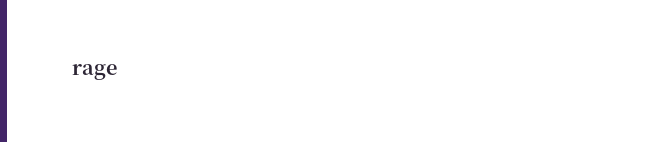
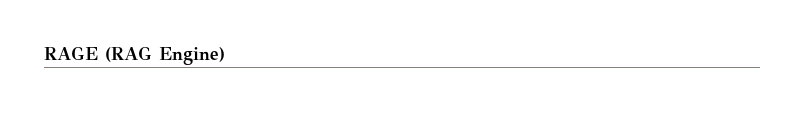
- rage
+ RAGE (RAG Engine)

